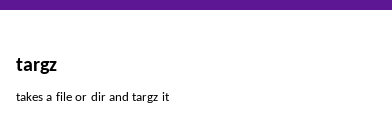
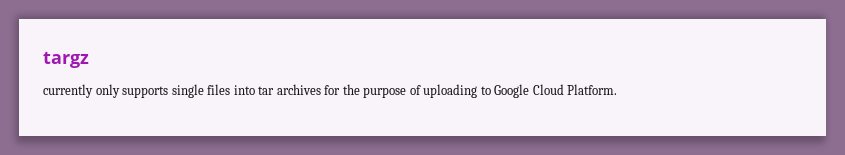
- takes a file or dir and targz it
+ currently only supports single files into tar archives for the purpose of uploading to Google Cloud Platform.

